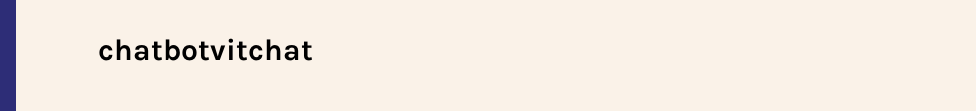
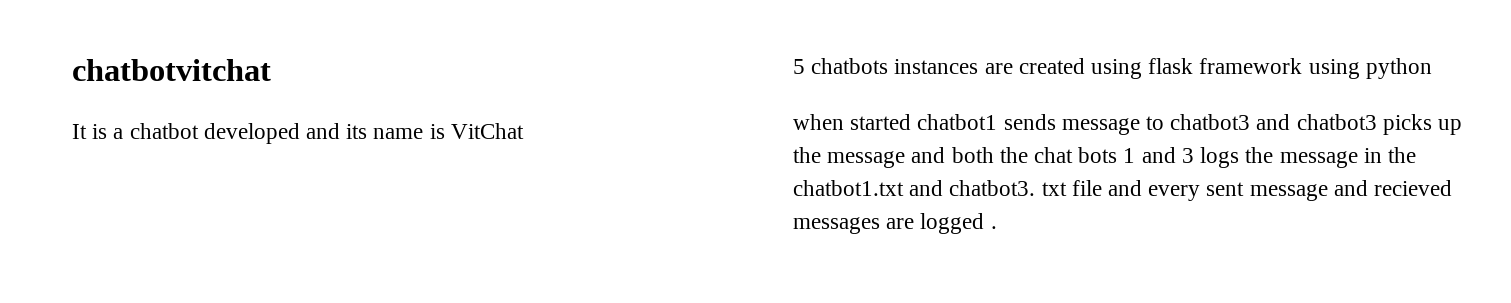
+ It is a chatbot developed and its name is VitChat
+ 5 chatbots instances are created using flask framework using python
+ when started chatbot1 sends message to chatbot3 and chatbot3 picks up the message and both the chat bots 1 and 3 logs the message in the chatbot1.txt and chatbot3. txt file and every sent message and recieved messages are logged .

